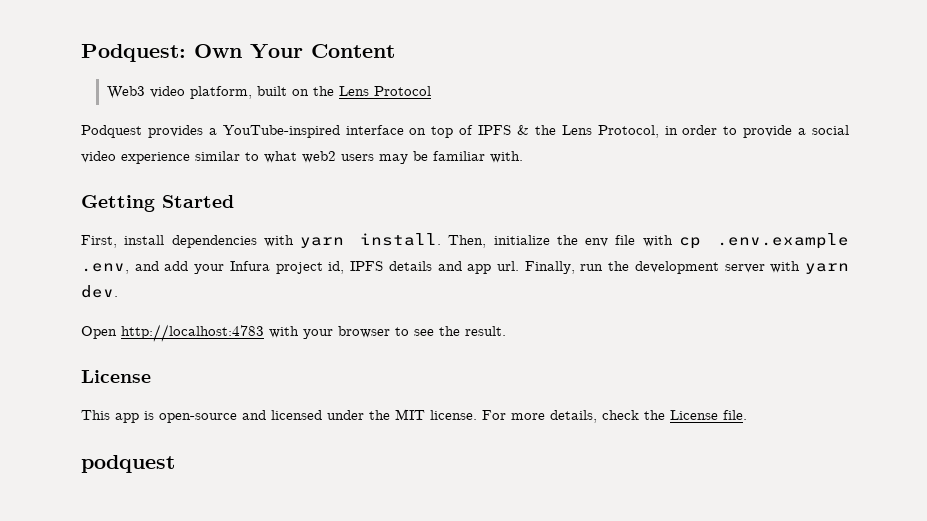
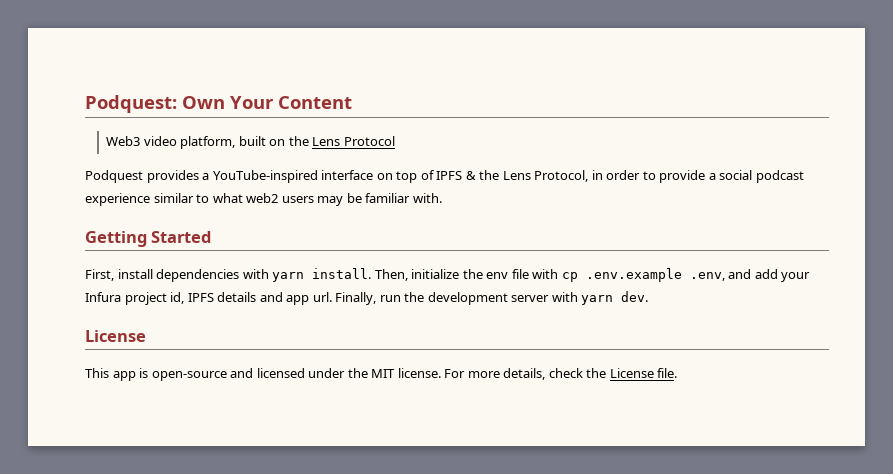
- Podquest provides a YouTube-inspired interface on top of IPFS & the Lens Protocol, in order to provide a social video experience similar to what web2 users may be familiar with.
+ Podquest provides a YouTube-inspired interface on top of IPFS & the Lens Protocol, in order to provide a social podcast experience similar to what web2 users may be familiar with.
- Open http://localhost:4783 with your browser to see the result.
- podquest

